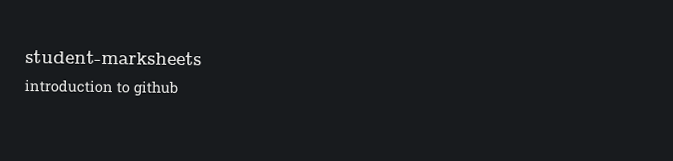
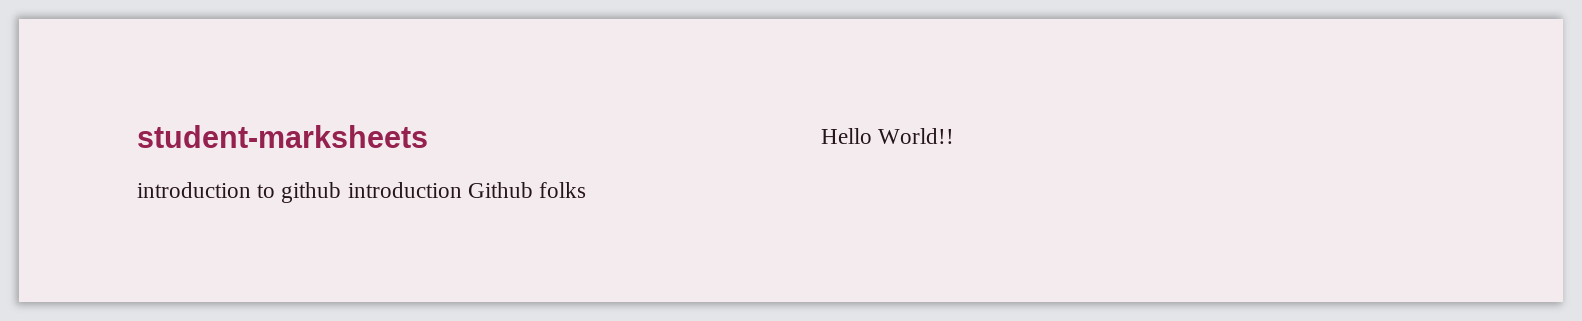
- introduction to github
+ introduction to github introduction Github folks
+ Hello World!!

